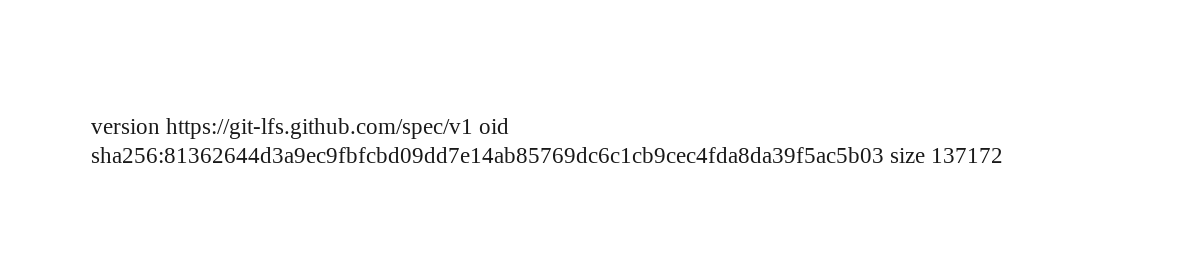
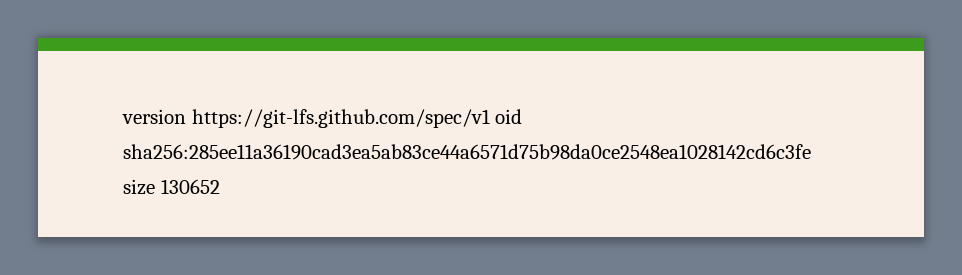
- version https://git-lfs.github.com/spec/v1 oid sha256:81362644d3a9ec9fbfcbd09dd7e14ab85769dc6c1cb9cec4fda8da39f5ac5b03 size 137172
+ version https://git-lfs.github.com/spec/v1 oid sha256:285ee11a36190cad3ea5ab83ce44a6571d75b98da0ce2548ea1028142cd6c3fe size 130652

